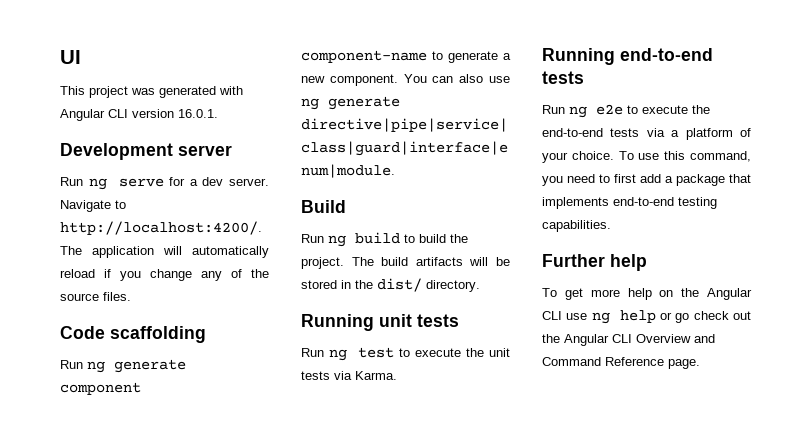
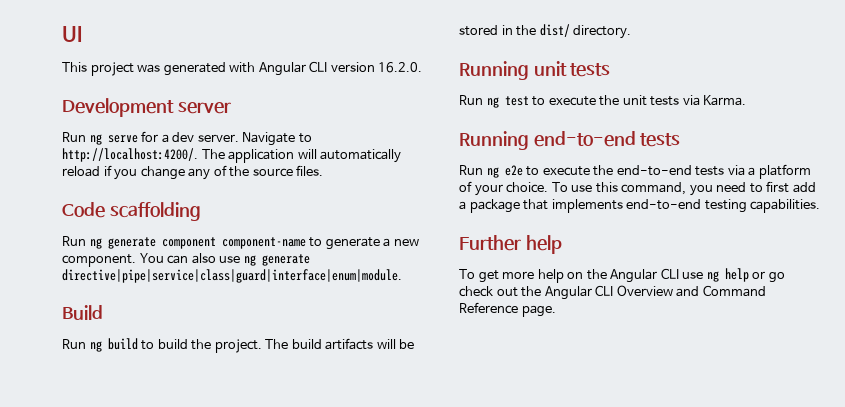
- This project was generated with Angular CLI version 16.0.1.
+ This project was generated with Angular CLI version 16.2.0.

